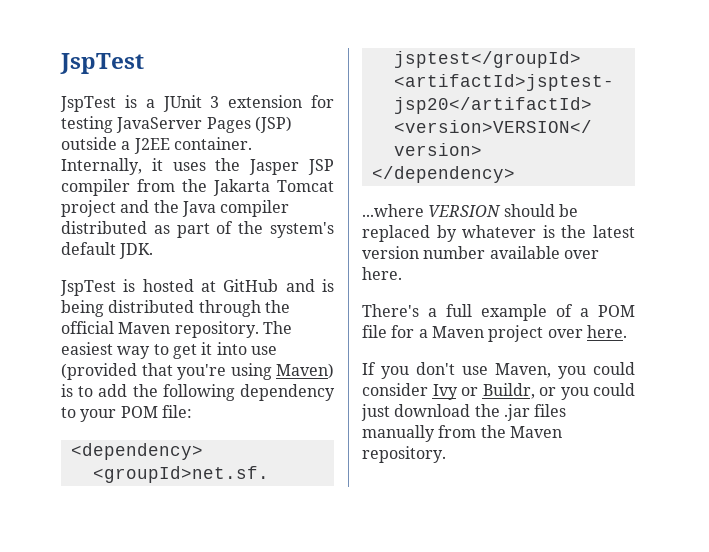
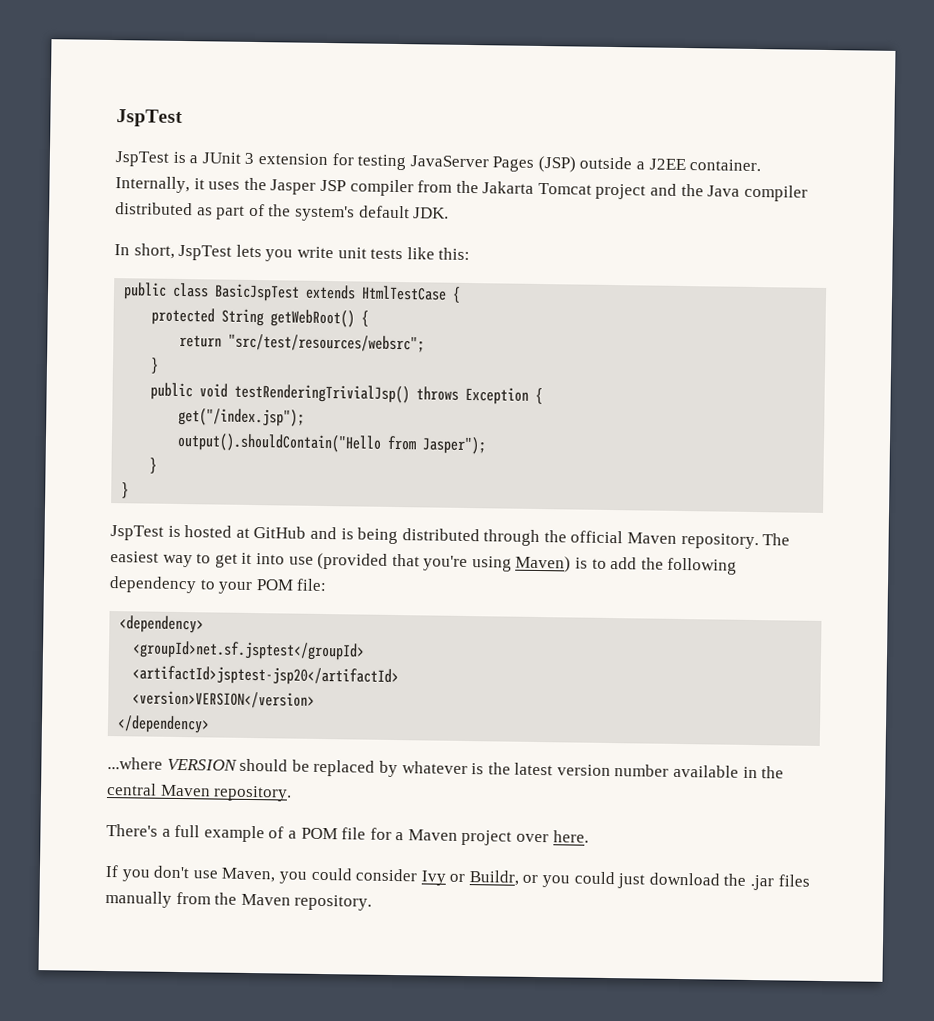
+ In short, JspTest lets you write unit tests like this:
+ public class BasicJspTest extends HtmlTestCase {
+ protected String getWebRoot() {
+ return "src/test/resources/websrc";
+ }
+ public void testRenderingTrivialJsp() throws Exception {
+ get("/index.jsp");
+ output().shouldContain("Hello from Jasper");
+ }
+ }
- ...where VERSION should be replaced by whatever is the latest version number available over here.
+ ...where VERSION should be replaced by whatever is the latest version number available in the central Maven repository.

